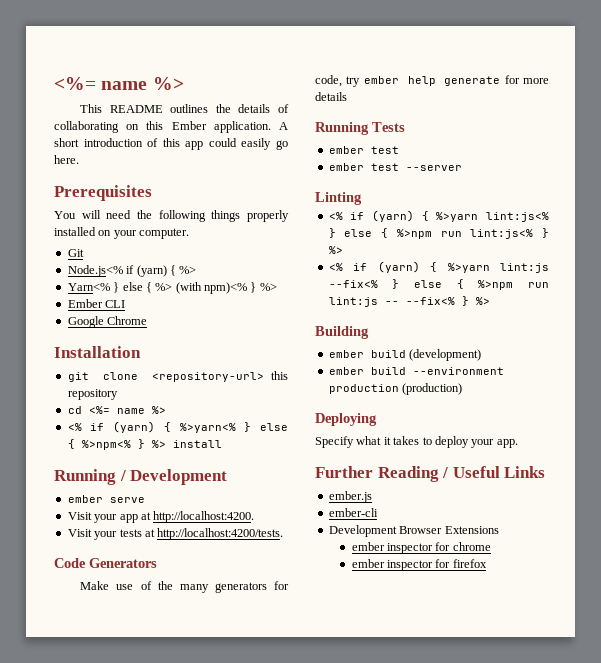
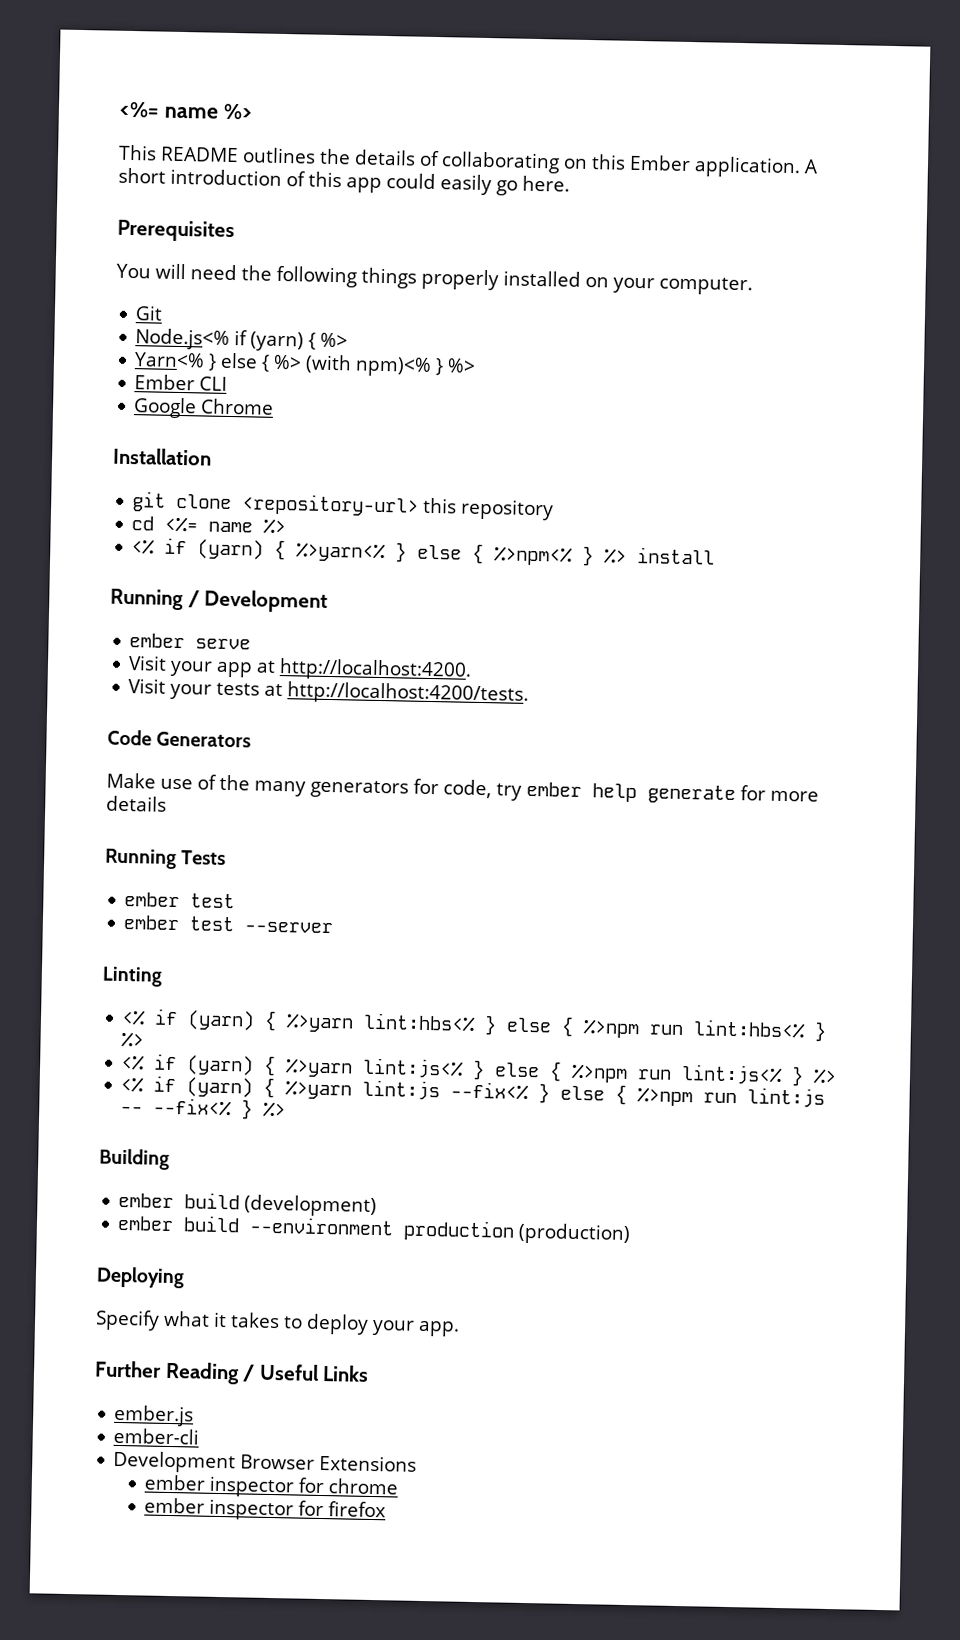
+ <% if (yarn) { %>yarn lint:hbs<% } else { %>npm run lint:hbs<% } %>

